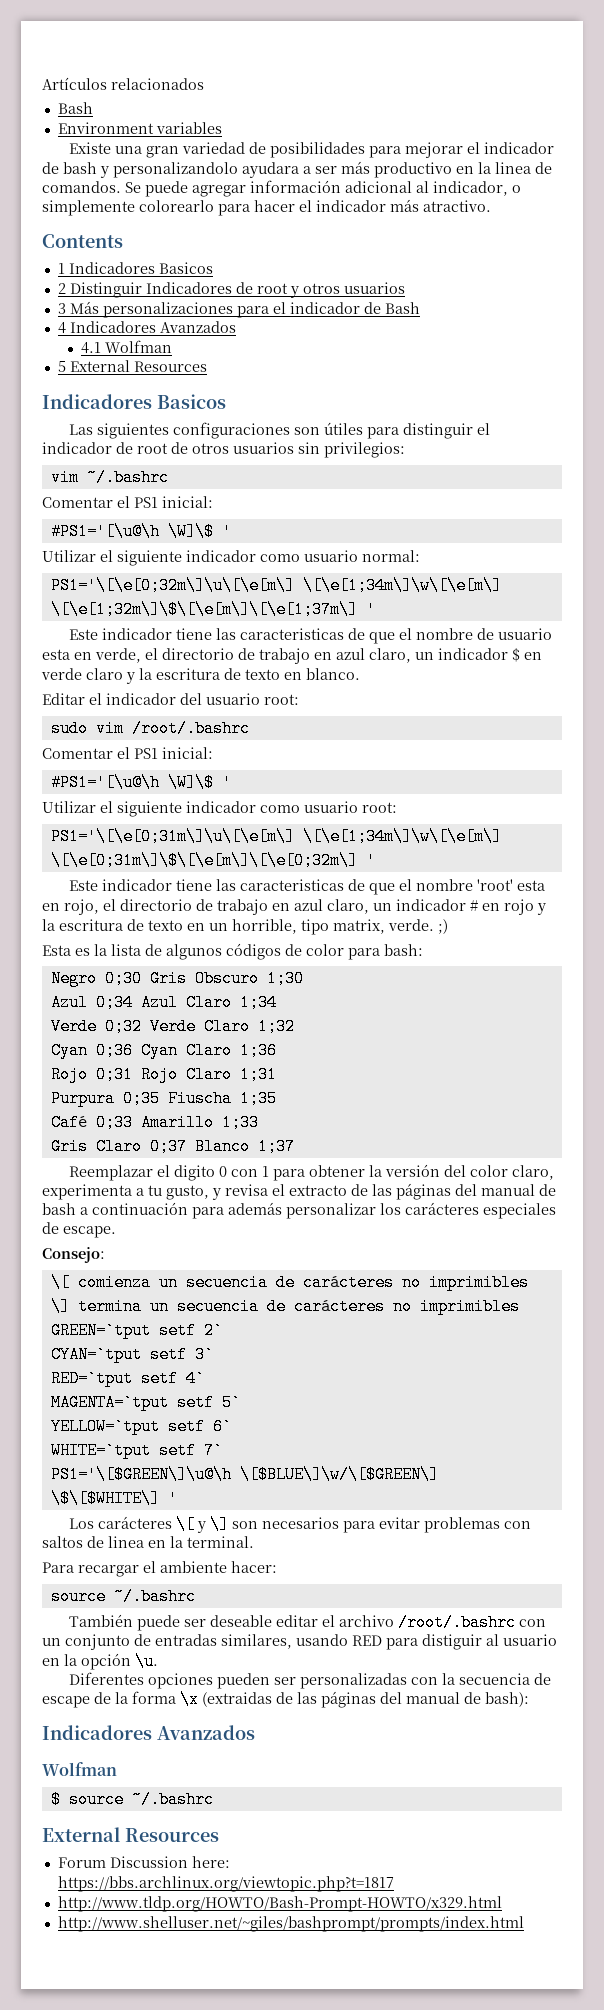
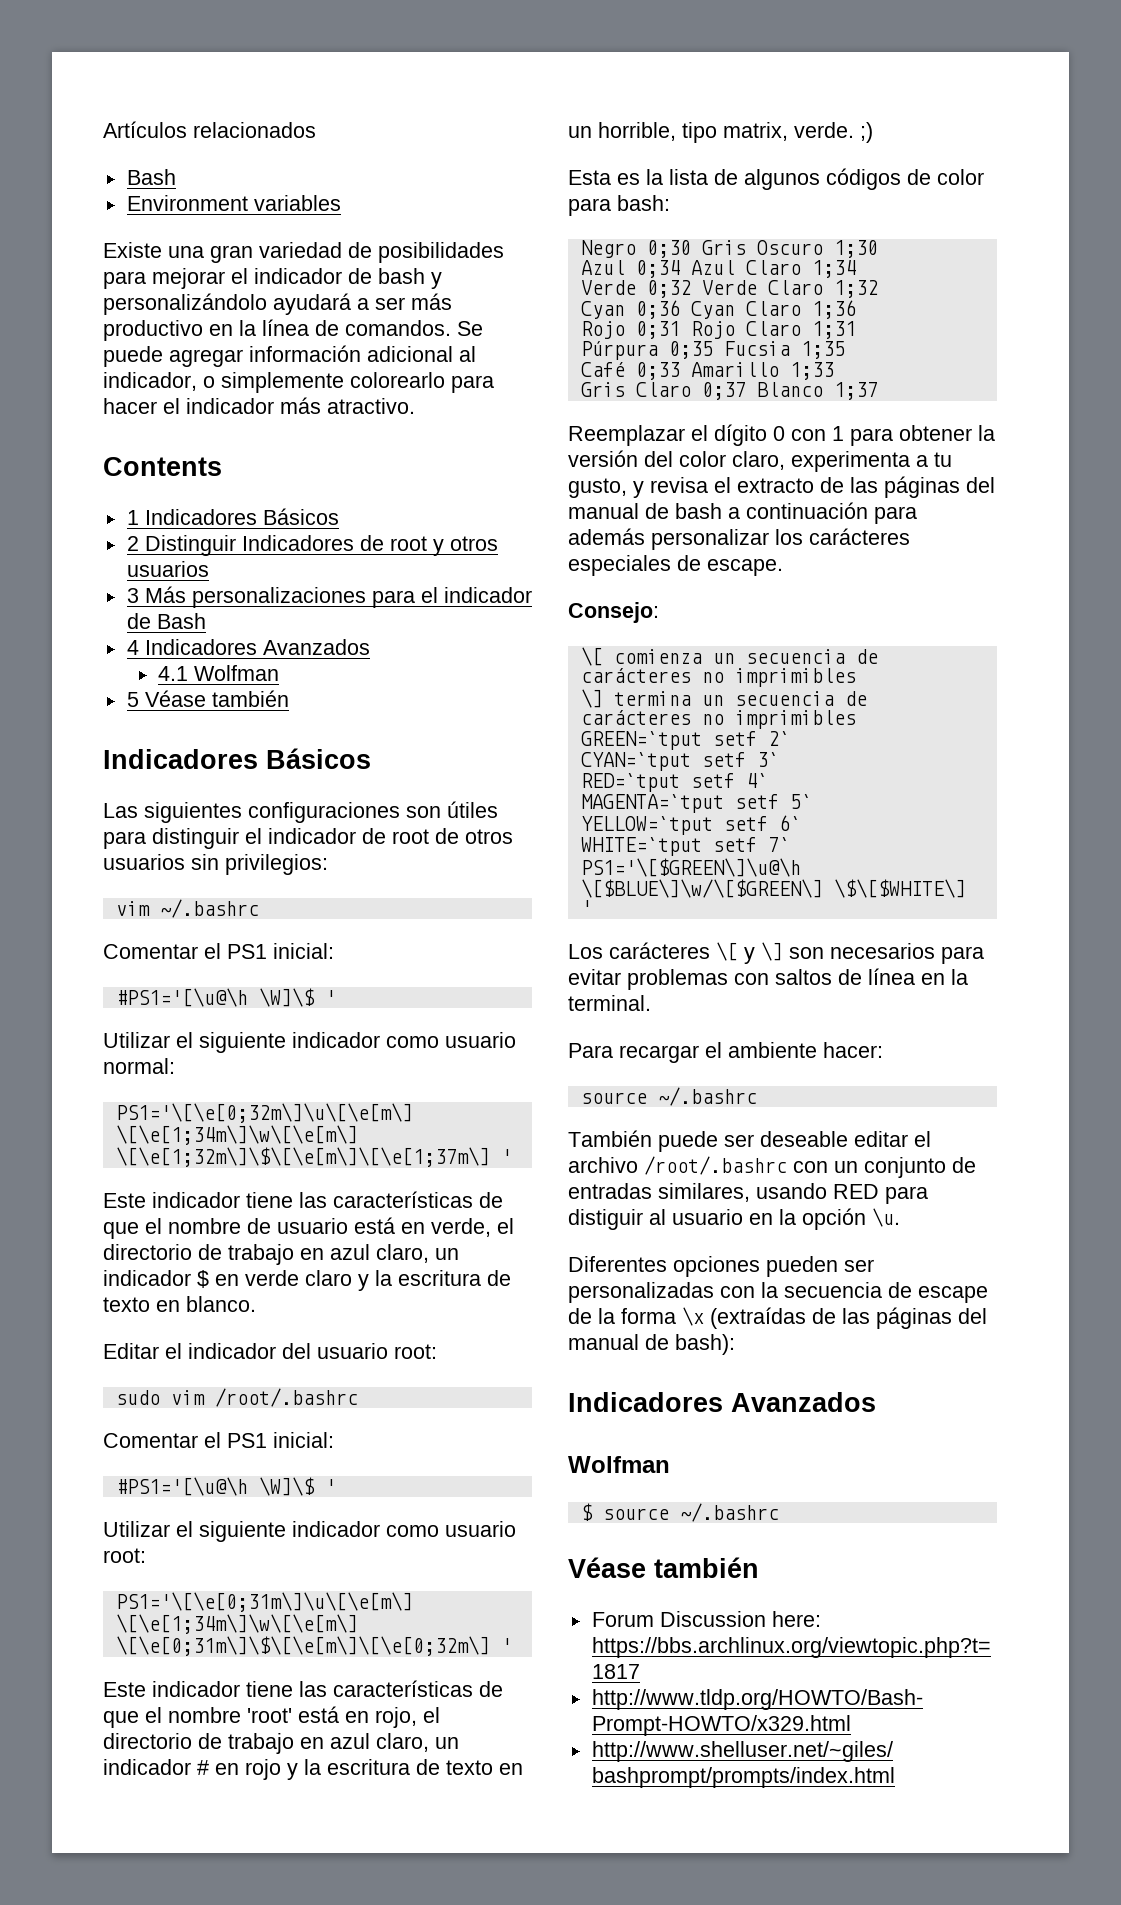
- Existe una gran variedad de posibilidades para mejorar el indicador de bash y personalizandolo ayudara a ser más productivo en la linea de comandos.
+ Existe una gran variedad de posibilidades para mejorar el indicador de bash y personalizándolo ayudará a ser más productivo en la línea de comandos.
- 1 Indicadores Basicos
+ 1 Indicadores Básicos
- 5 External Resources
- Indicadores Basicos
+ 5 Véase también
+ Indicadores Básicos
- Este indicador tiene las caracteristicas de que el nombre de usuario esta en verde, el directorio de trabajo en azul claro, un indicador $ en verde claro y la escritura de texto en blanco.
+ Este indicador tiene las características de que el nombre de usuario está en verde, el directorio de trabajo en azul claro, un indicador $ en verde claro y la escritura de texto en blanco.
- Este indicador tiene las caracteristicas de que el nombre 'root' esta en rojo, el directorio de trabajo en azul claro, un indicador # en rojo y la escritura de texto en un horrible, tipo matrix, verde. ;)
+ Este indicador tiene las características de que el nombre 'root' está en rojo, el directorio de trabajo en azul claro, un indicador # en rojo y la escritura de texto en un horrible, tipo matrix, verde. ;)
- Negro 0;30 Gris Obscuro 1;30
+ Negro 0;30 Gris Oscuro 1;30
- Purpura 0;35 Fiuscha 1;35
+ Púrpura 0;35 Fucsia 1;35
- Reemplazar el digito 0 con 1 para obtener la versión del color claro, experimenta a tu gusto, y revisa el extracto de las páginas del manual de bash a continuación para además personalizar los carácteres especiales de escape.
+ Reemplazar el dígito 0 con 1 para obtener la versión del color claro, experimenta a tu gusto, y revisa el extracto de las páginas del manual de bash a continuación para además personalizar los carácteres especiales de escape.
- Los carácteres \[ y \] son necesarios para evitar problemas con saltos de linea en la terminal.
+ Los carácteres \[ y \] son necesarios para evitar problemas con saltos de línea en la terminal.
- Diferentes opciones pueden ser personalizadas con la secuencia de escape de la forma \x (extraidas de las páginas del manual de bash):
+ Diferentes opciones pueden ser personalizadas con la secuencia de escape de la forma \x (extraídas de las páginas del manual de bash):
  $ source ~/.bashrc
- External Resources
+ Véase también

